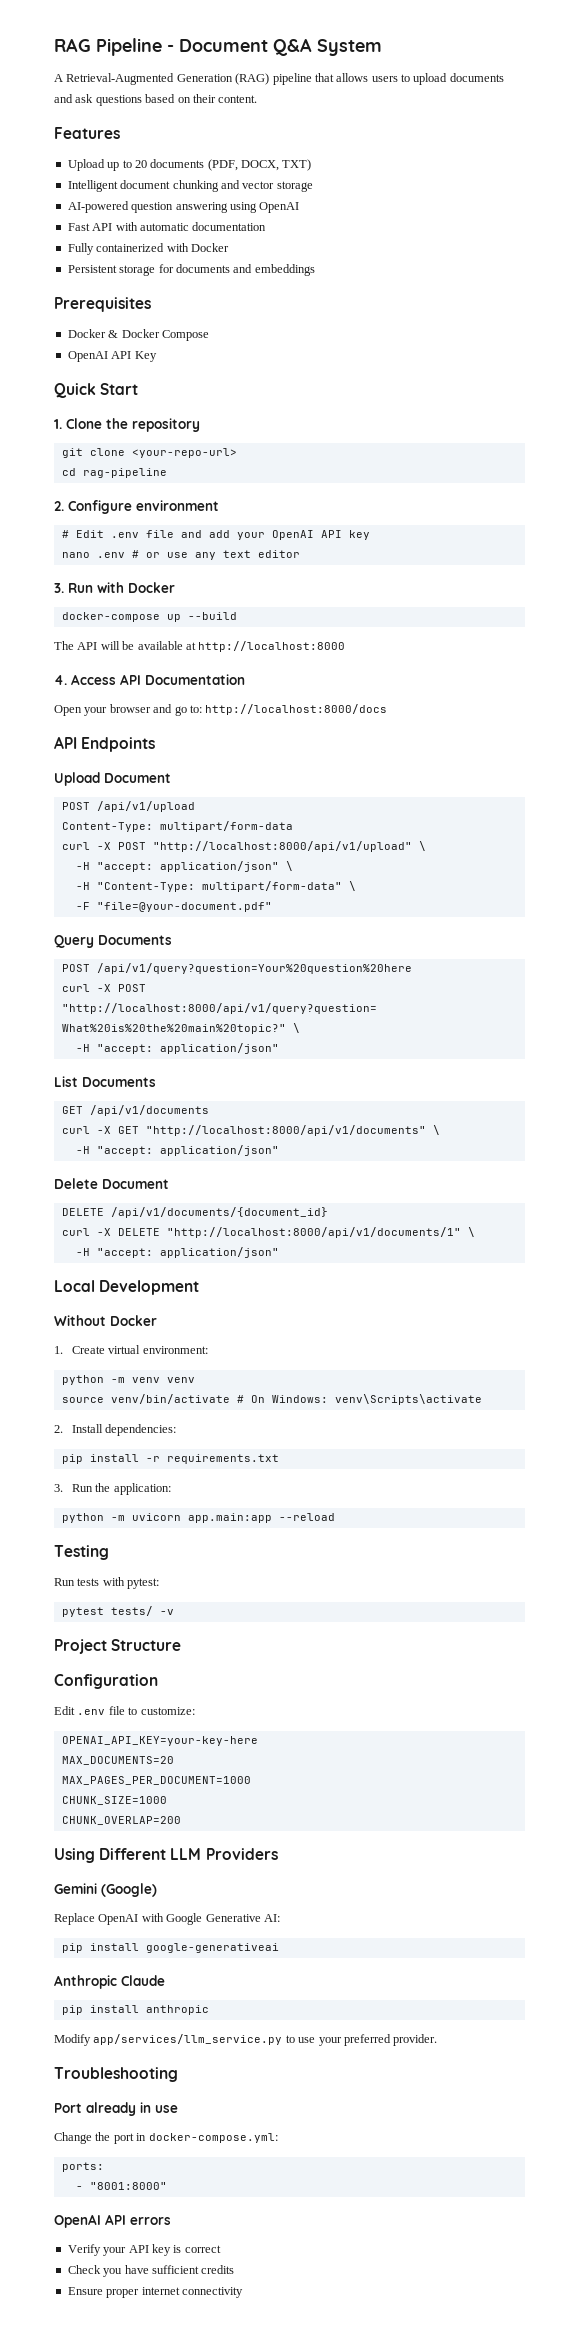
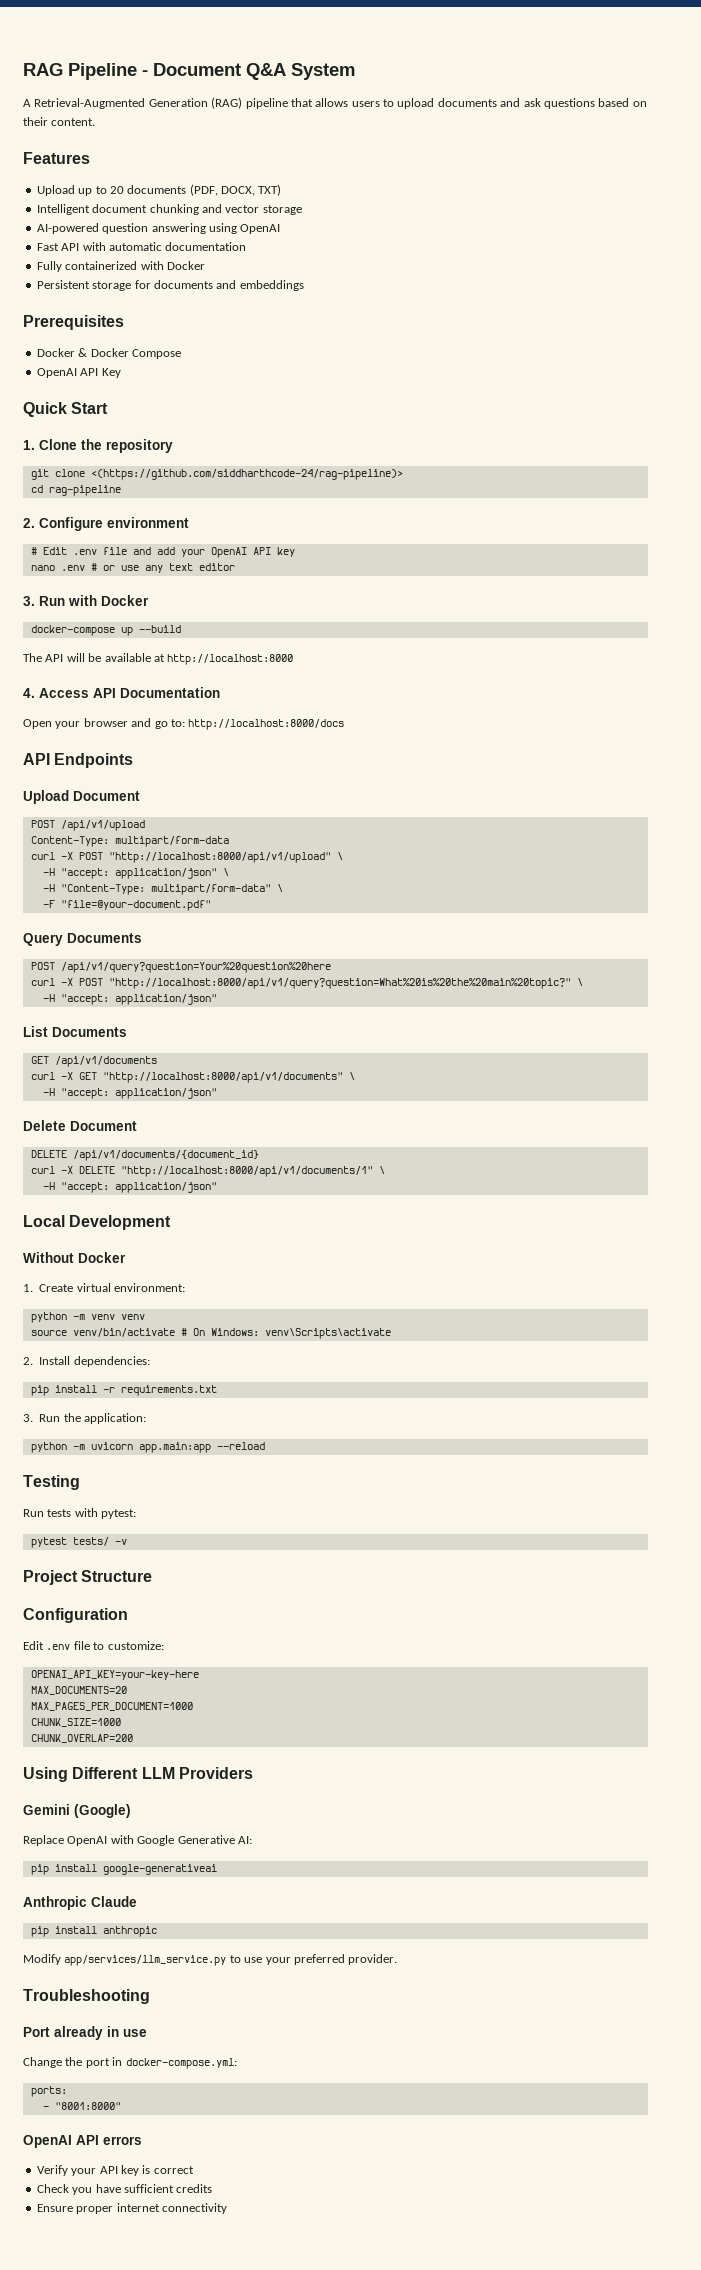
- git clone <your-repo-url>
+ git clone <(https://github.com/siddharthcode-24/rag-pipeline)>

